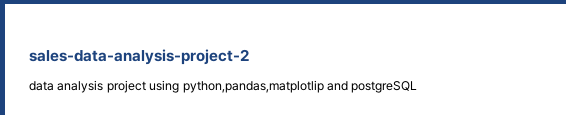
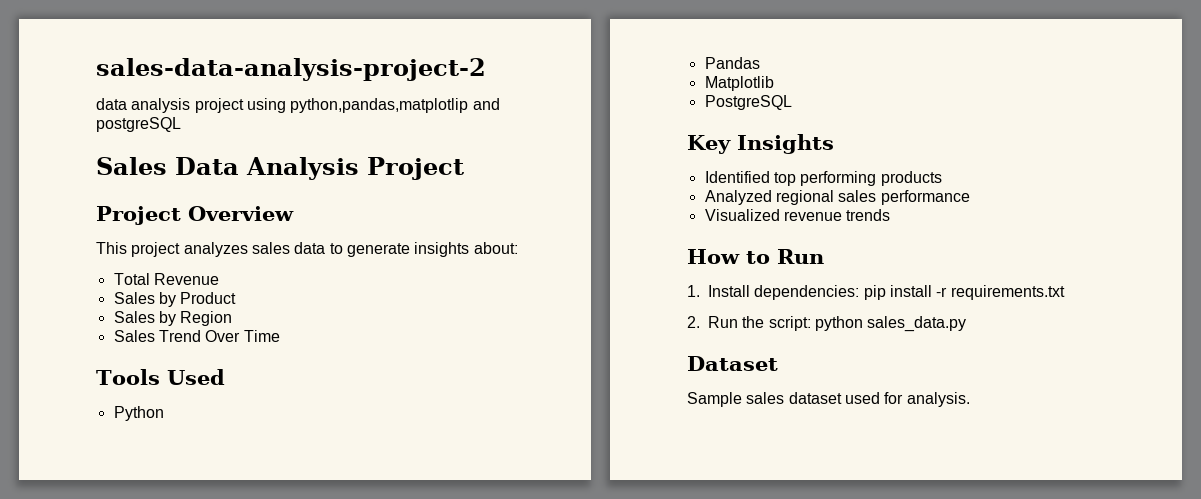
+ Sales Data Analysis Project
+ Project Overview
+ This project analyzes sales data to generate insights about:
+ Total Revenue
+ Sales by Product
+ Sales by Region
+ Sales Trend Over Time
+ Tools Used
+ Python
+ Pandas
+ Matplotlib
+ PostgreSQL
+ Key Insights
+ Identified top performing products
+ Analyzed regional sales performance
+ Visualized revenue trends
+ How to Run
+ 1. Install dependencies: pip install -r requirements.txt
+ 2. Run the script: python sales_data.py
+ Dataset
+ Sample sales dataset used for analysis.

